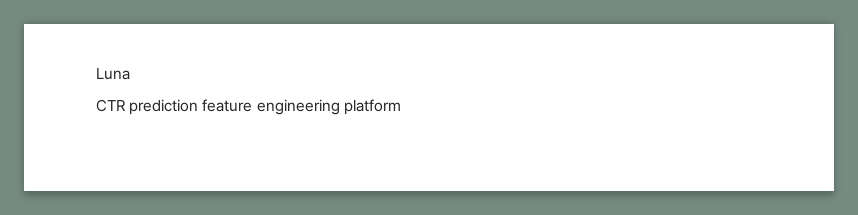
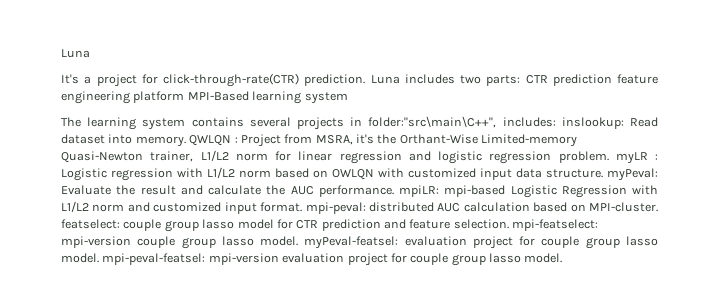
- CTR prediction feature engineering platform
+ It's a project for click-through-rate(CTR) prediction. Luna includes two parts: CTR prediction feature engineering platform MPI-Based learning system
+ The learning system contains several projects in folder:"src\main\C++", includes: inslookup: Read dataset into memory. QWLQN : Project from MSRA, it's the Orthant-Wise Limited-memory Quasi-Newton trainer, L1/L2 norm for linear regression and logistic regression problem. myLR : Logistic regression with L1/L2 norm based on OWLQN with customized input data structure. myPeval: Evaluate the result and calculate the AUC performance. mpiLR: mpi-based Logistic Regression with L1/L2 norm and customized input format. mpi-peval: distributed AUC calculation based on MPI-cluster. featselect: couple group lasso model for CTR prediction and feature selection. mpi-featselect: mpi-version couple group lasso model. myPeval-featsel: evaluation project for couple group lasso model. mpi-peval-featsel: mpi-version evaluation project for couple group lasso model.

